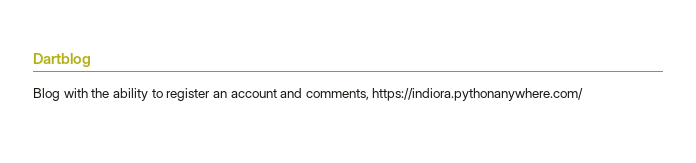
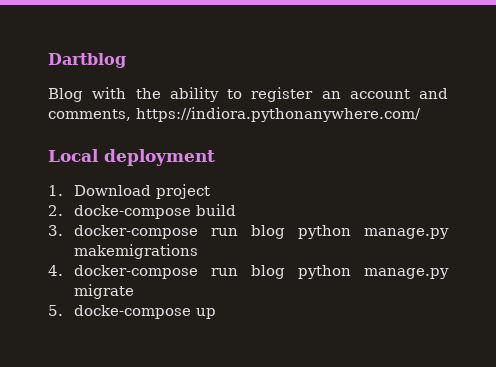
+ Local deployment
+ 1. Download project
+ 2. docke-compose build
+ 3. docker-compose run blog python manage.py makemigrations
+ 4. docker-compose run blog python manage.py migrate
+ 5. docke-compose up

